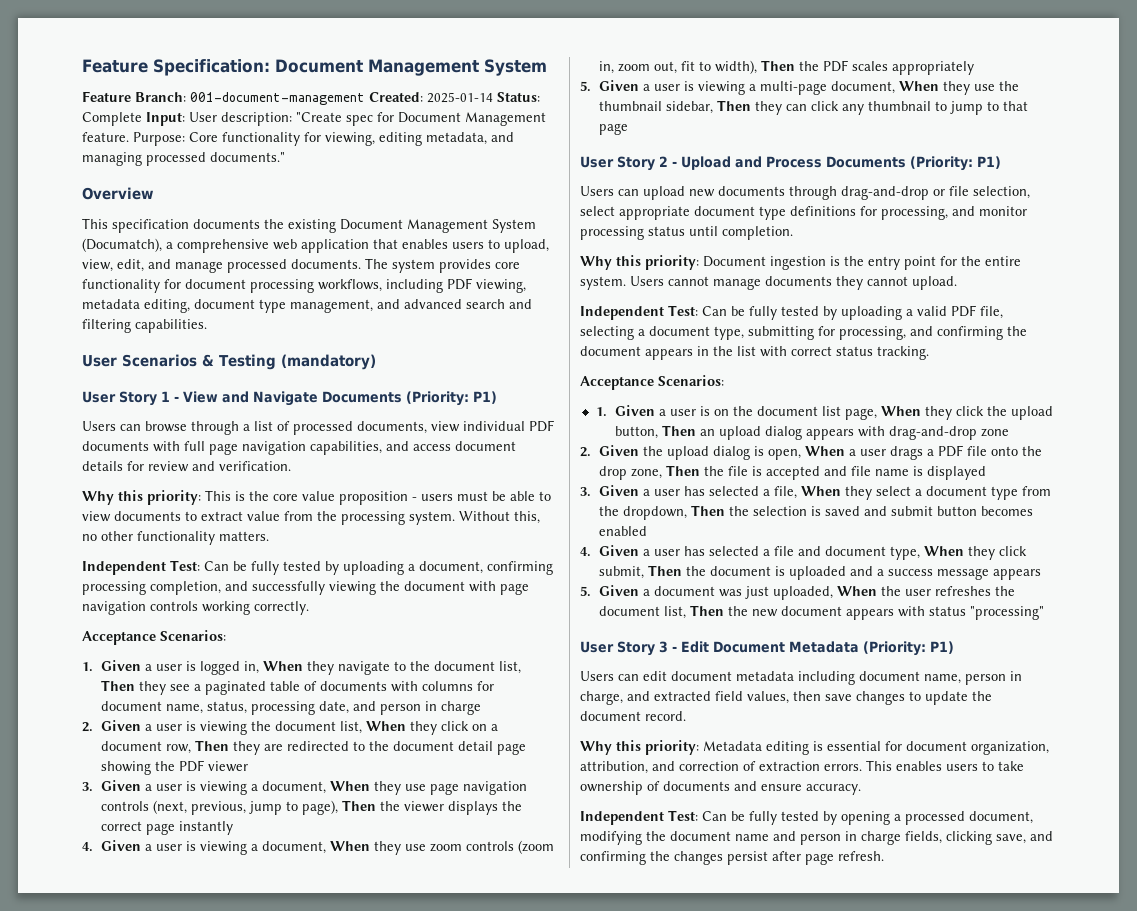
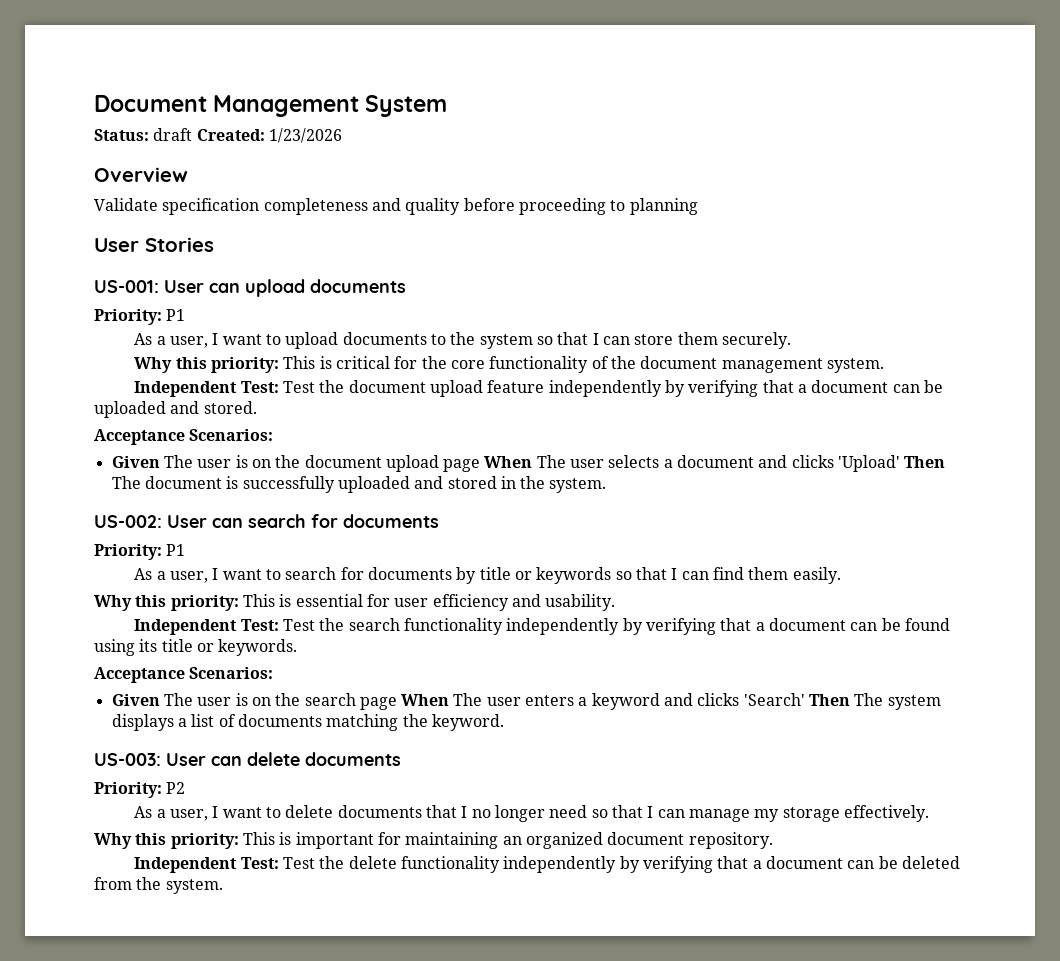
- Feature Specification: Document Management System
+ Document Management System
- Feature Branch: 001-document-management Created: 2025-01-14 Status: Complete Input: User description: "Create spec for Document Management feature. Purpose: Core functionality for viewing, editing metadata, and managing processed documents."
+ Status: draft Created: 1/23/2026
  Overview
- This specification documents the existing Document Management System (Documatch), a comprehensive web application that enables users to upload, view, edit, and manage processed documents. The system provides core functionality for document processing workflows, including PDF viewing, metadata editing, document type management, and advanced search and filtering capabilities.
- User Scenarios & Testing (mandatory)
- User Story 1 - View and Navigate Documents (Priority: P1)
- Users can browse through a list of processed documents, view individual PDF documents with full page navigation capabilities, and access document details for review and verification.
- Why this priority: This is the core value proposition - users must be able to view documents to extract value from the processing system. Without this, no other functionality matters.
- Independent Test: Can be fully tested by uploading a document, confirming processing completion, and successfully viewing the document with page navigation controls working correctly.
+ Validate specification completeness and quality before proceeding to planning
+ User Stories
+ US-001: User can upload documents
+ Priority: P1
+ As a user, I want to upload documents to the system so that I can store them securely.
+ Why this priority: This is critical for the core functionality of the document management system.
+ Independent Test: Test the document upload feature independently by verifying that a document can be uploaded and stored.
  Acceptance Scenarios:
- 1. Given a user is logged in, When they navigate to the document list, Then they see a paginated table of documents with columns for document name, status, processing date, and person in charge
- 2. Given a user is viewing the document list, When they click on a document row, Then they are redirected to the document detail page showing the PDF viewer
- 3. Given a user is viewing a document, When they use page navigation controls (next, previous, jump to page), Then the viewer displays the correct page instantly
- 4. Given a user is viewing a document, When they use zoom controls (zoom in, zoom out, fit to width), Then the PDF scales appropriately
- 5. Given a user is viewing a multi-page document, When they use the thumbnail sidebar, Then they can click any thumbnail to jump to that page
- User Story 2 - Upload and Process Documents (Priority: P1)
- Users can upload new documents through drag-and-drop or file selection, select appropriate document type definitions for processing, and monitor processing status until completion.
- Why this priority: Document ingestion is the entry point for the entire system. Users cannot manage documents they cannot upload.
- Independent Test: Can be fully tested by uploading a valid PDF file, selecting a document type, submitting for processing, and confirming the document appears in the list with correct status tracking.
+ Given The user is on the document upload page When The user selects a document and clicks 'Upload' Then The document is successfully uploaded and stored in the system.
+ US-002: User can search for documents
+ Priority: P1
+ As a user, I want to search for documents by title or keywords so that I can find them easily.
+ Why this priority: This is essential for user efficiency and usability.
+ Independent Test: Test the search functionality independently by verifying that a document can be found using its title or keywords.
  Acceptance Scenarios:
- 1. Given a user is on the document list page, When they click the upload button, Then an upload dialog appears with drag-and-drop zone
- 2. Given the upload dialog is open, When a user drags a PDF file onto the drop zone, Then the file is accepted and file name is displayed
- 3. Given a user has selected a file, When they select a document type from the dropdown, Then the selection is saved and submit button becomes enabled
- 4. Given a user has selected a file and document type, When they click submit, Then the document is uploaded and a success message appears
- 5. Given a document was just uploaded, When the user refreshes the document list, Then the new document appears with status "processing"
- User Story 3 - Edit Document Metadata (Priority: P1)
- Users can edit document metadata including document name, person in charge, and extracted field values, then save changes to update the document record.
- Why this priority: Metadata editing is essential for document organization, attribution, and correction of extraction errors. This enables users to take ownership of documents and ensure accuracy.
- Independent Test: Can be fully tested by opening a processed document, modifying the document name and person in charge fields, clicking save, and confirming the changes persist after page refresh.
+ Given The user is on the search page When The user enters a keyword and clicks 'Search' Then The system displays a list of documents matching the keyword.
+ US-003: User can delete documents
+ Priority: P2
+ As a user, I want to delete documents that I no longer need so that I can manage my storage effectively.
+ Why this priority: This is important for maintaining an organized document repository.
+ Independent Test: Test the delete functionality independently by verifying that a document can be deleted from the system.

